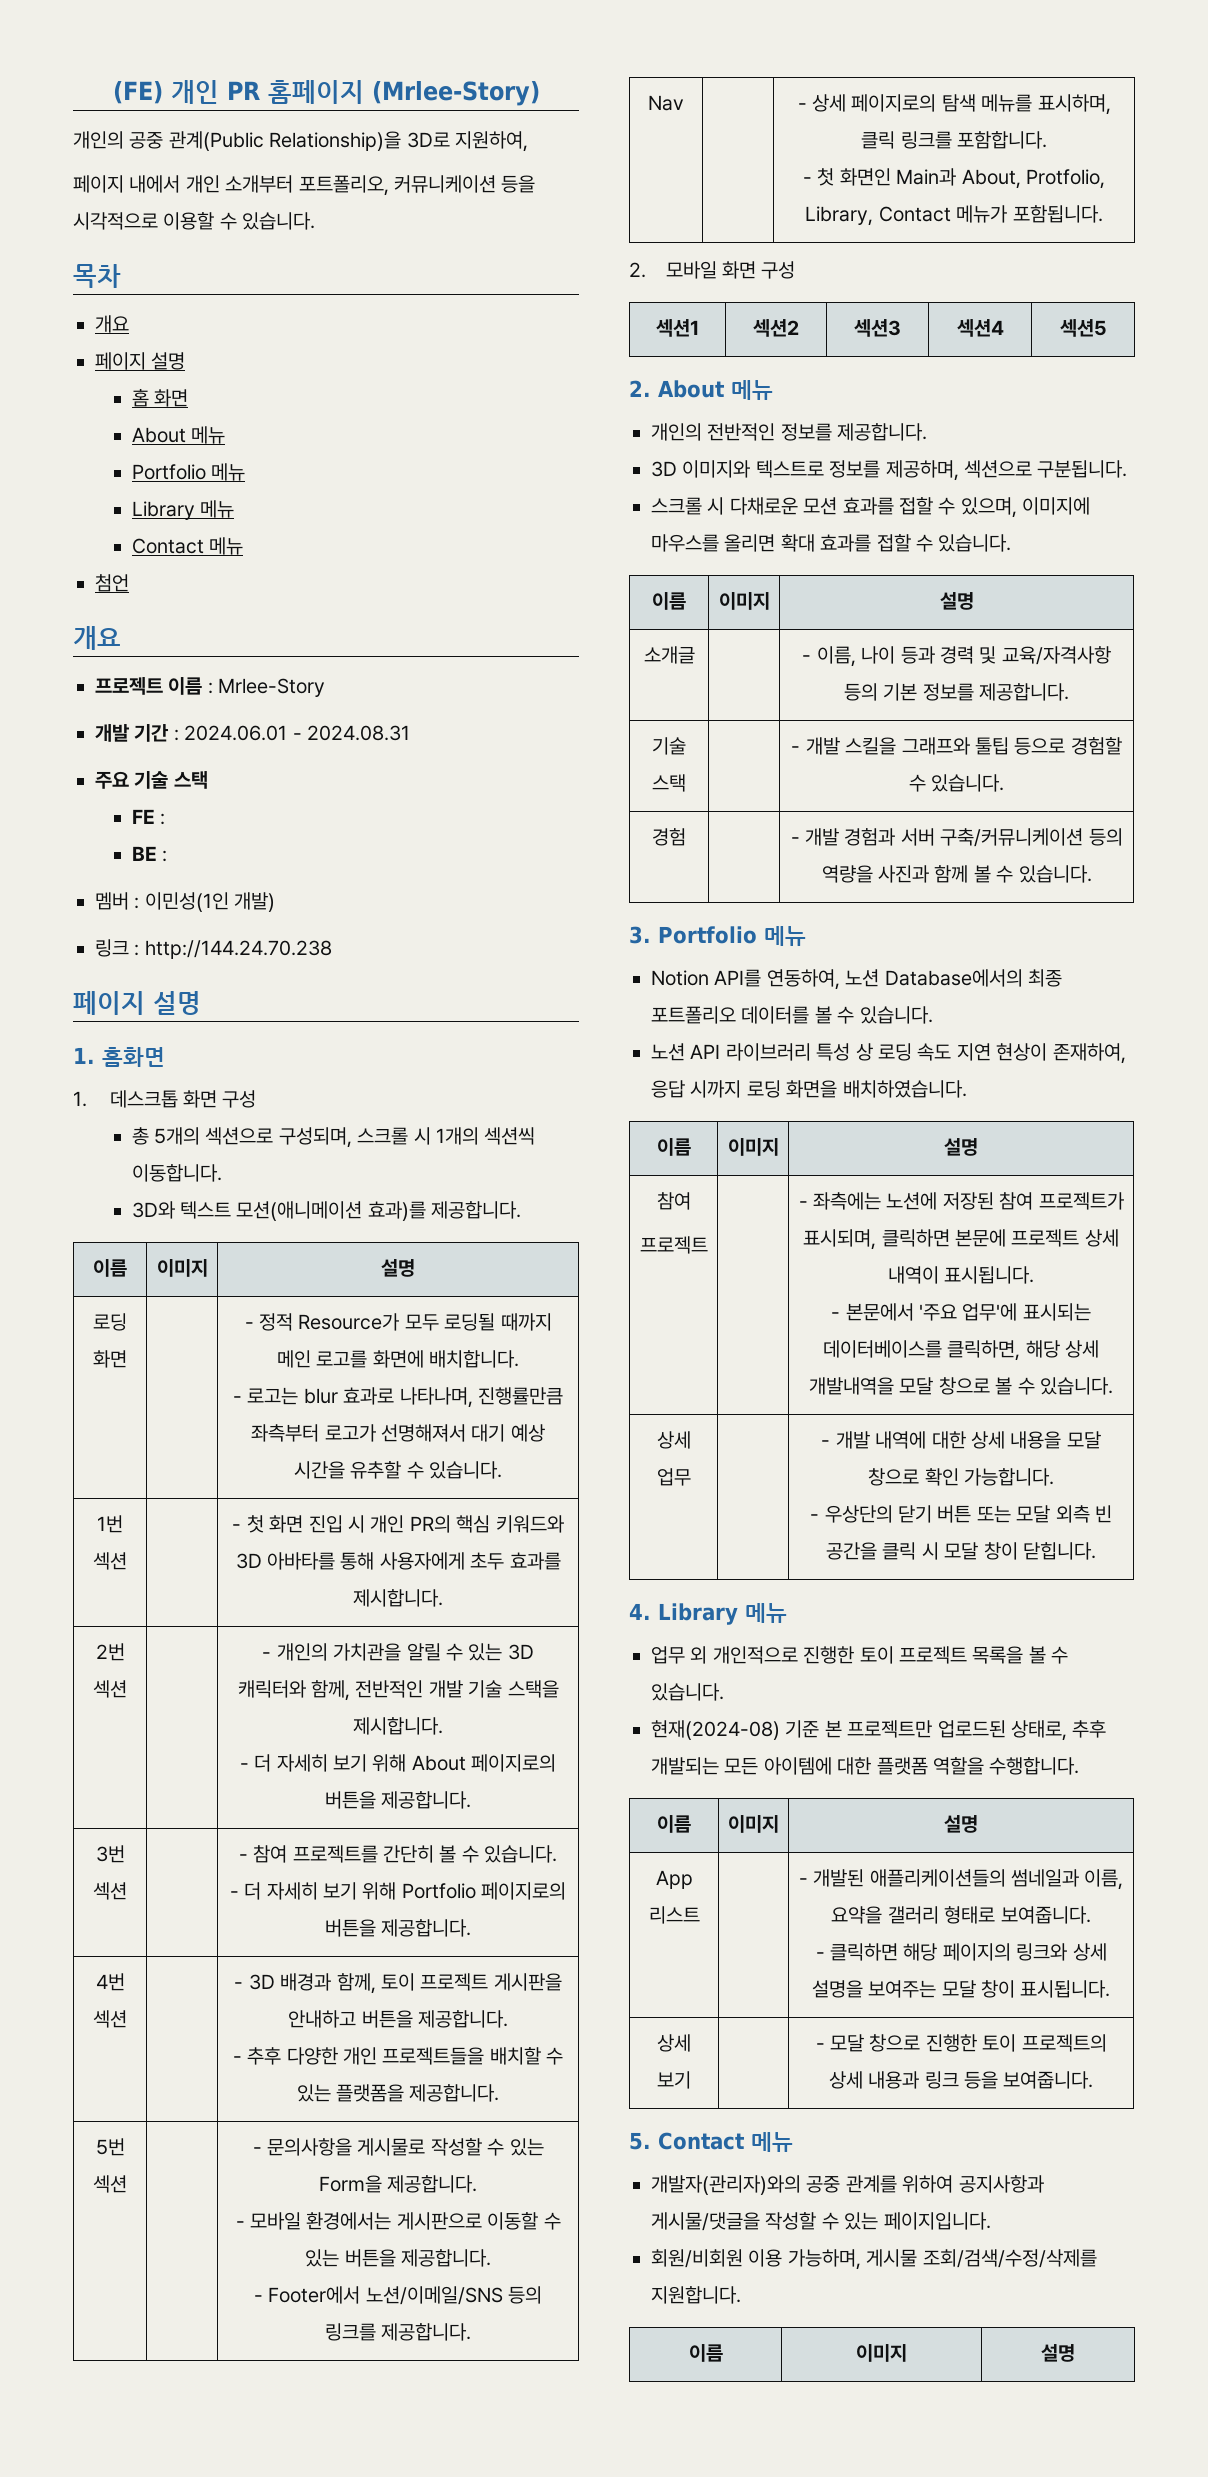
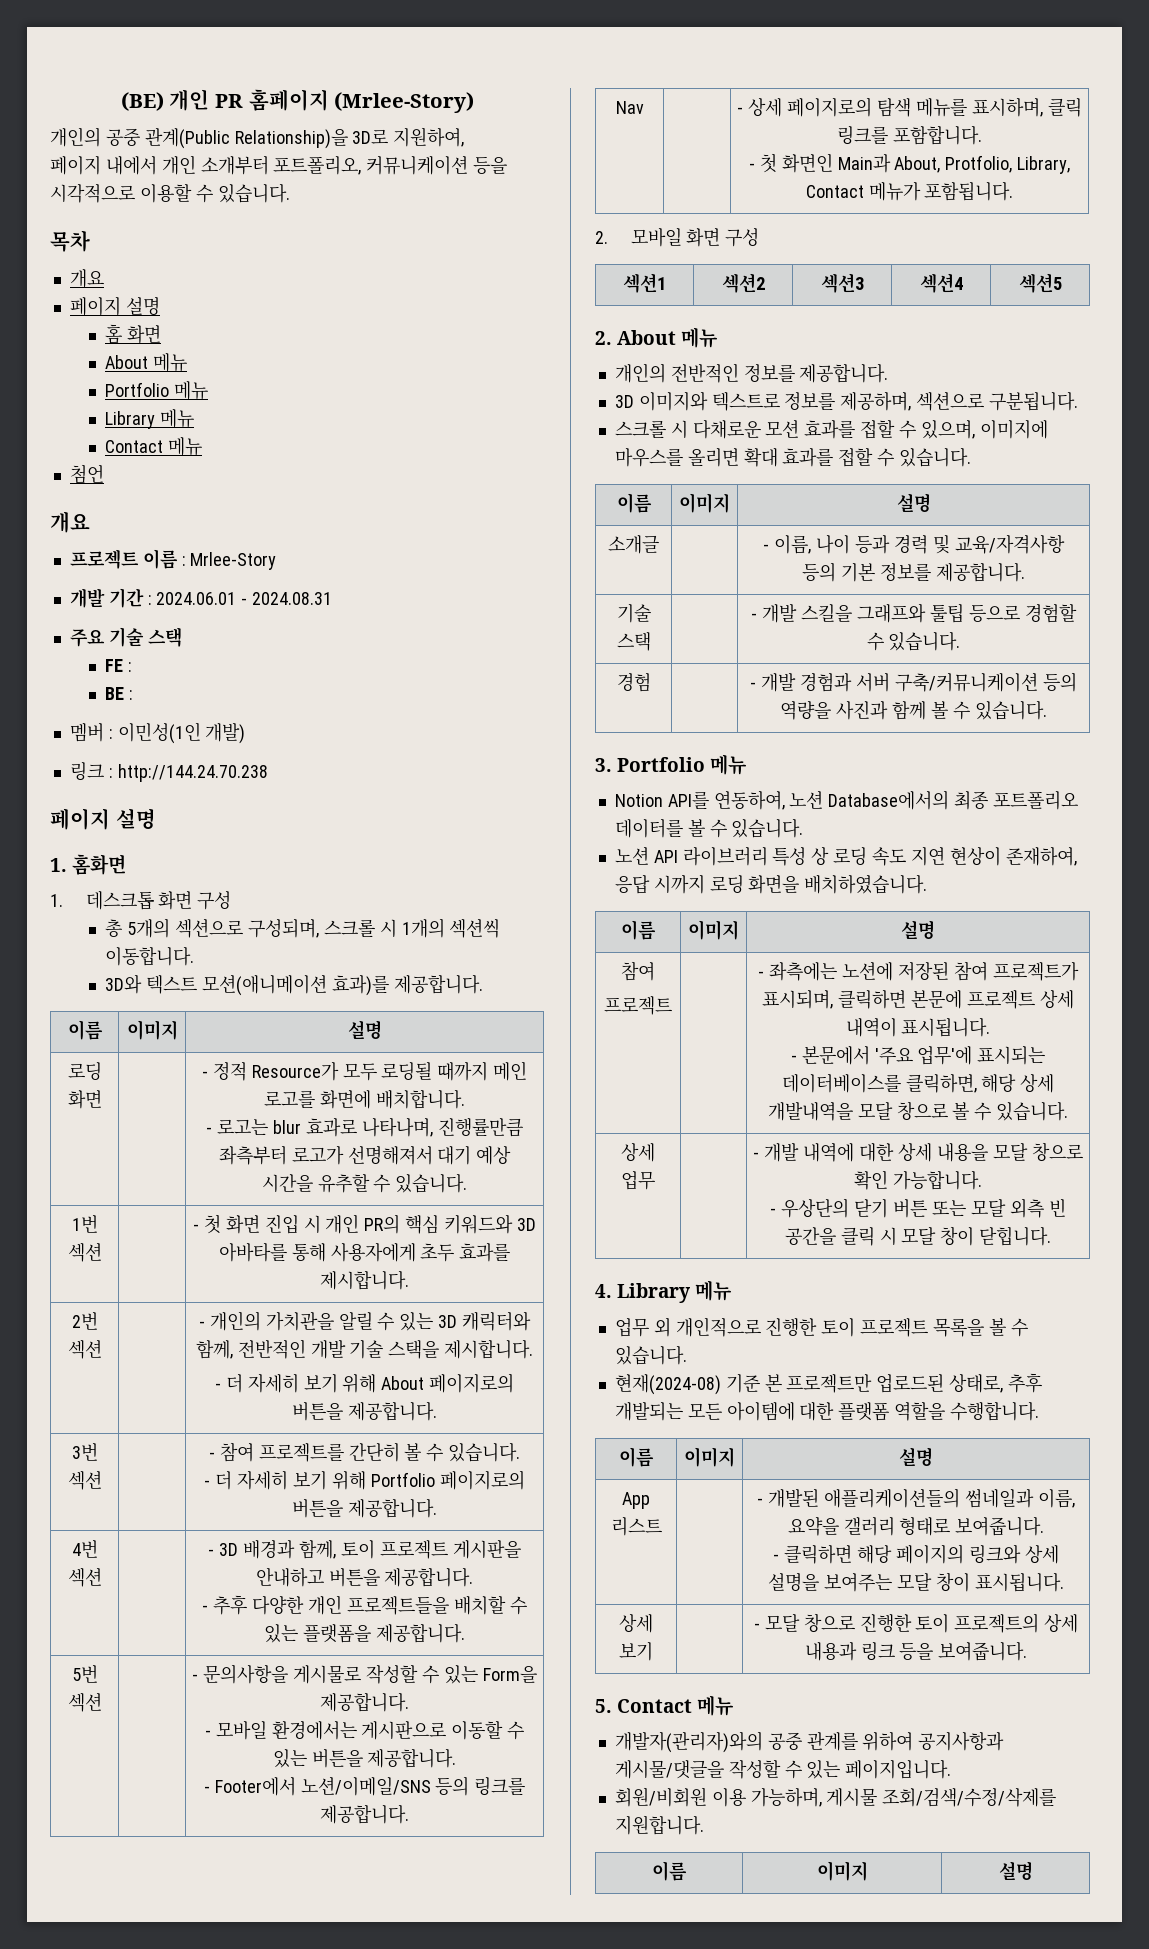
- (FE) 개인 PR 홈페이지 (Mrlee-Story)
+ (BE) 개인 PR 홈페이지 (Mrlee-Story)

